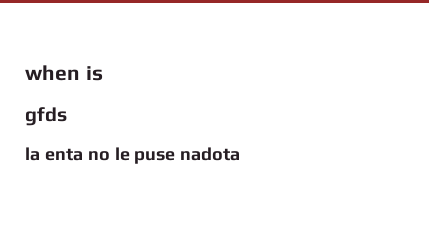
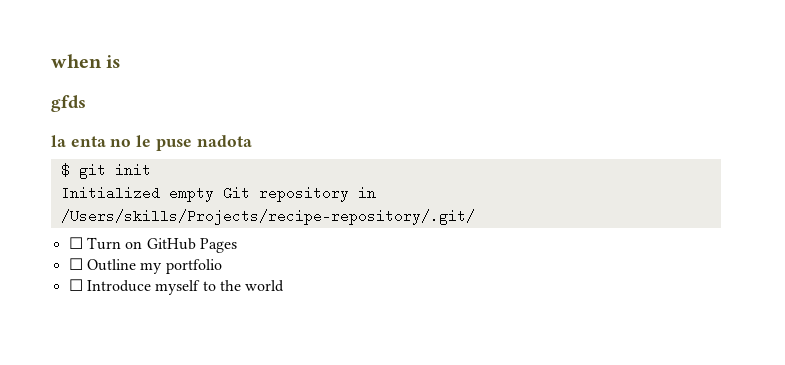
+ $ git init
+ Initialized empty Git repository in /Users/skills/Projects/recipe-repository/.git/
+ ☐ Turn on GitHub Pages
+ ☐ Outline my portfolio
+ ☐ Introduce myself to the world

